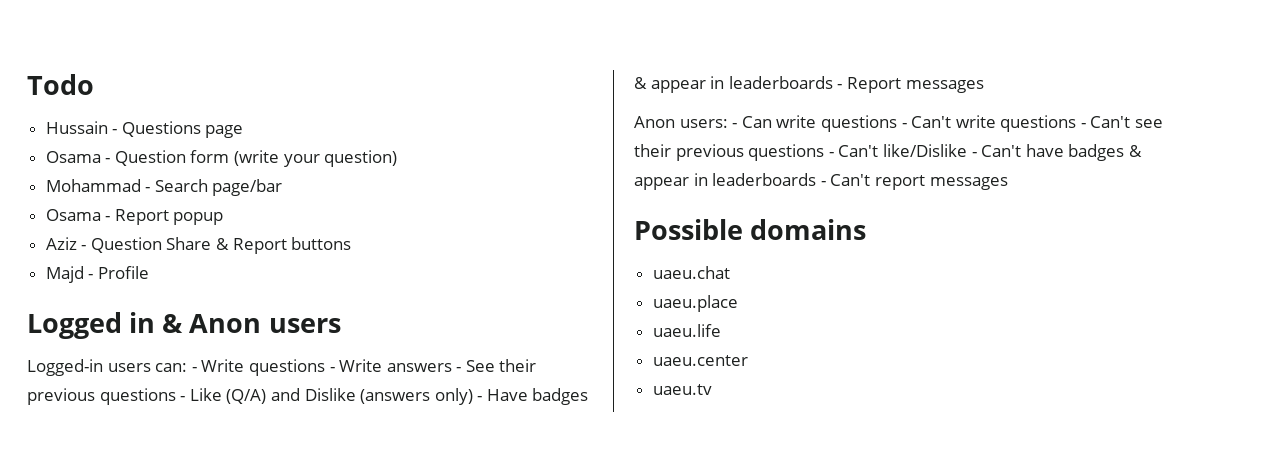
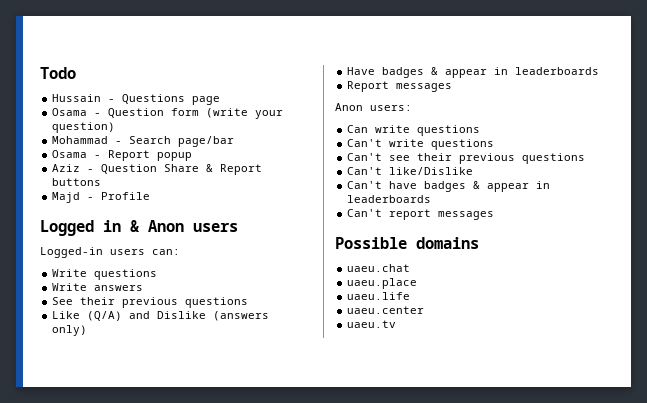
- Logged-in users can: - Write questions - Write answers - See their previous questions - Like (Q/A) and Dislike (answers only) - Have badges & appear in leaderboards - Report messages
+ Logged-in users can:
+ Write questions
+ Write answers
+ See their previous questions
+ Like (Q/A) and Dislike (answers only)
+ Have badges & appear in leaderboards
+ Report messages
- Anon users: - Can write questions - Can't write questions - Can't see their previous questions - Can't like/Dislike - Can't have badges & appear in leaderboards - Can't report messages
+ Anon users:
+ Can write questions
+ Can't write questions
+ Can't see their previous questions
+ Can't like/Dislike
+ Can't have badges & appear in leaderboards
+ Can't report messages

